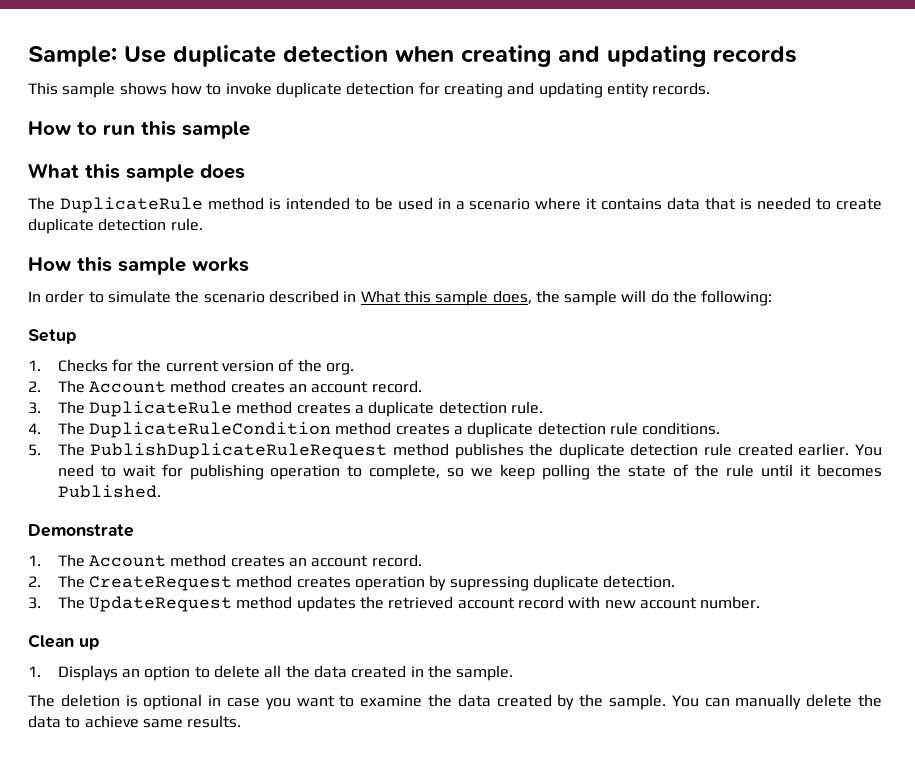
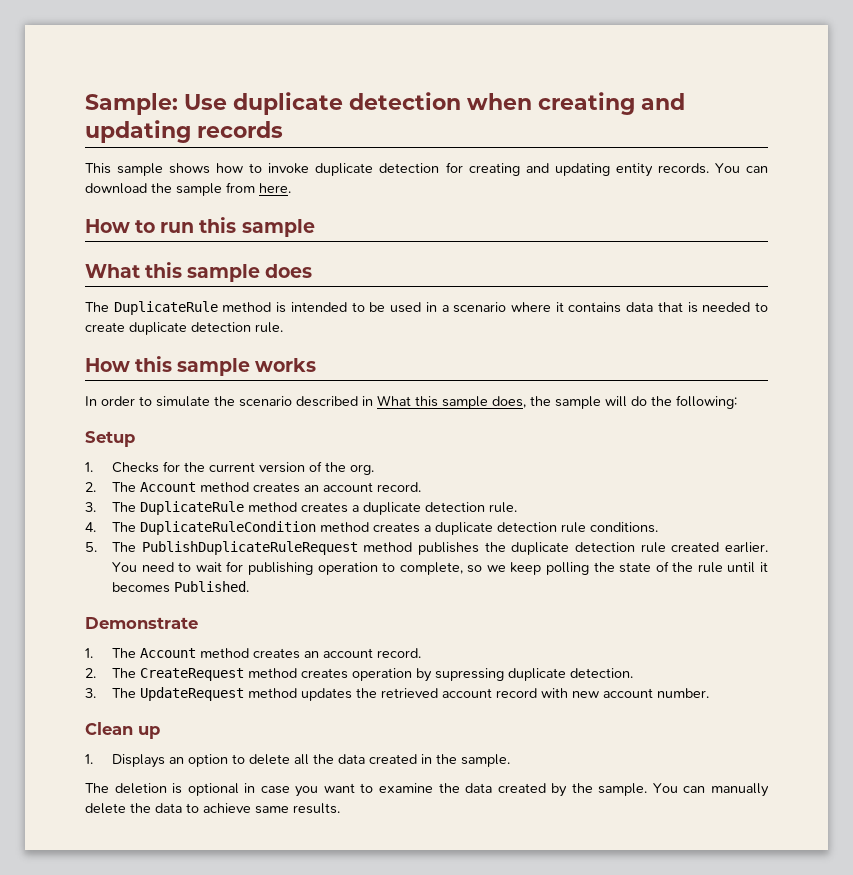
+ You can download the sample from here.

